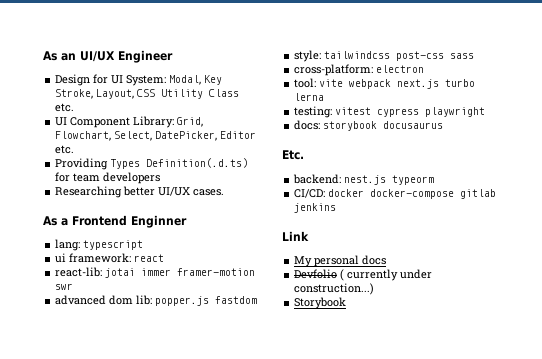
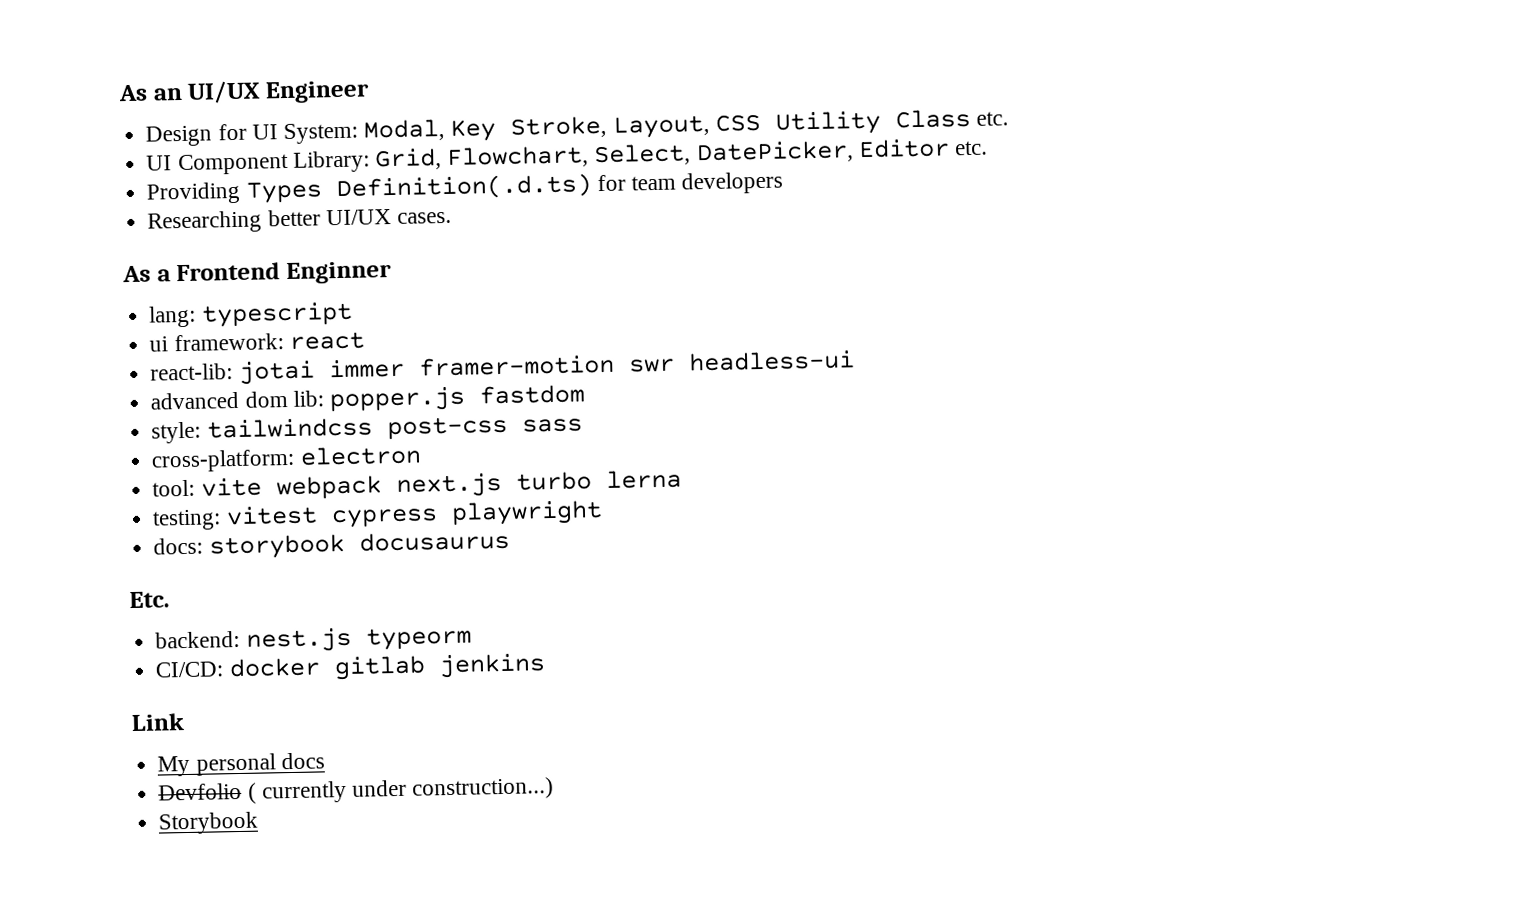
- react-lib: jotai immer framer-motion swr
+ react-lib: jotai immer framer-motion swr headless-ui
- CI/CD: docker docker-compose gitlab jenkins
+ CI/CD: docker gitlab jenkins

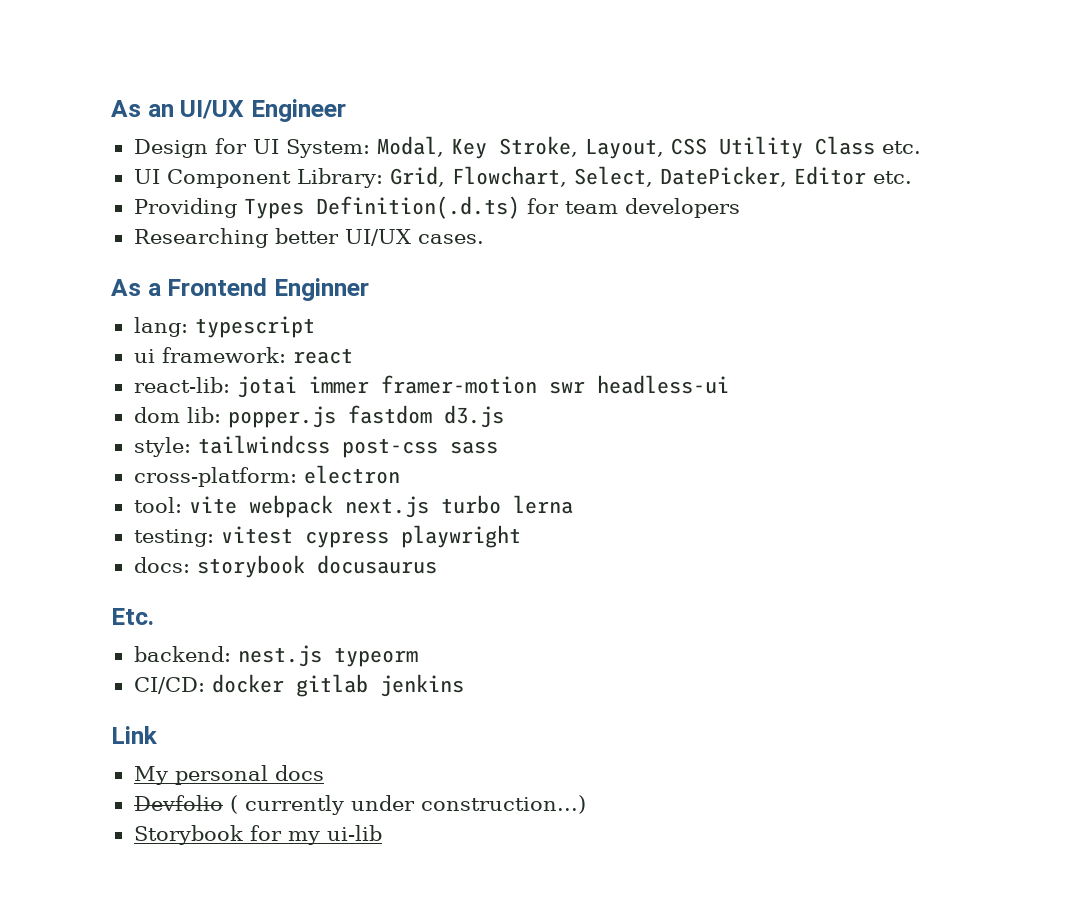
- advanced dom lib: popper.js fastdom
+ dom lib: popper.js fastdom d3.js
- Storybook
+ Storybook for my ui-lib

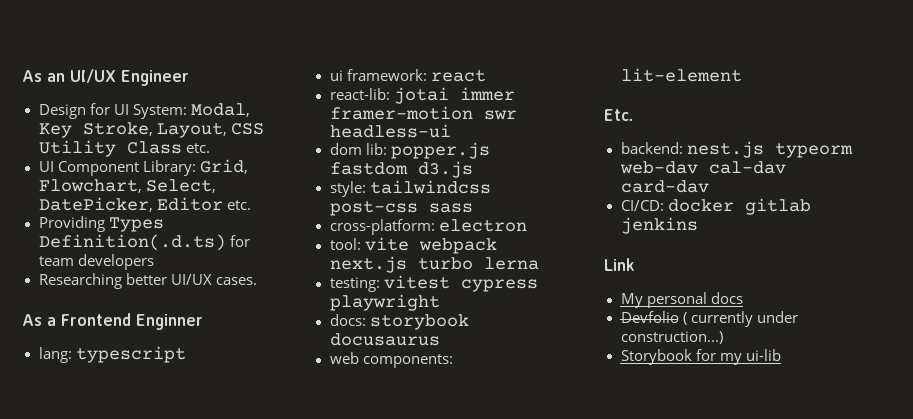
+ web components: lit-element
- backend: nest.js typeorm
+ backend: nest.js typeorm web-dav cal-dav card-dav

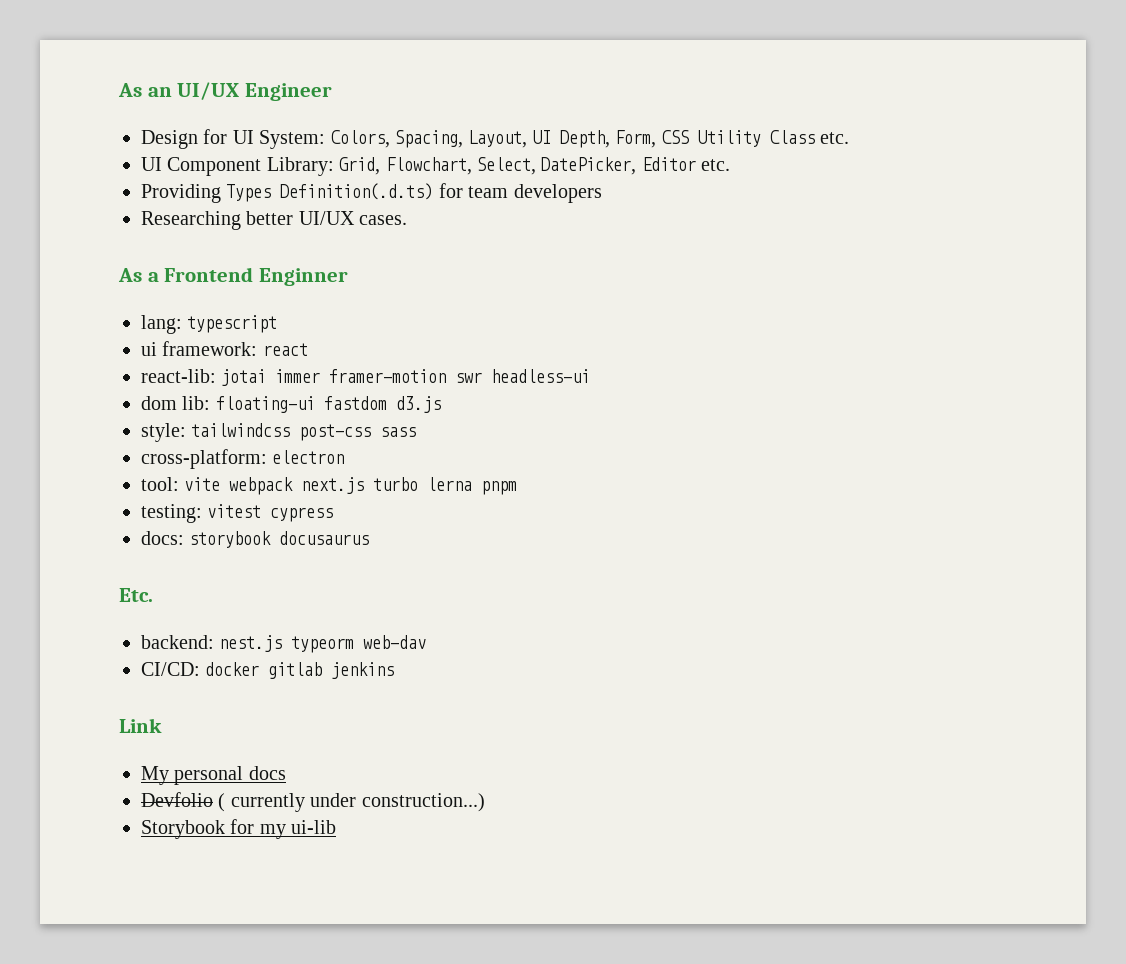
- Design for UI System: Modal, Key Stroke, Layout, CSS Utility Class etc.
+ Design for UI System: Colors, Spacing, Layout, UI Depth, Form, CSS Utility Class etc.
- dom lib: popper.js fastdom d3.js
+ dom lib: floating-ui fastdom d3.js
- tool: vite webpack next.js turbo lerna
+ tool: vite webpack next.js turbo lerna pnpm
- testing: vitest cypress playwright
+ testing: vitest cypress
- web components: lit-element
- backend: nest.js typeorm web-dav cal-dav card-dav
+ backend: nest.js typeorm web-dav

